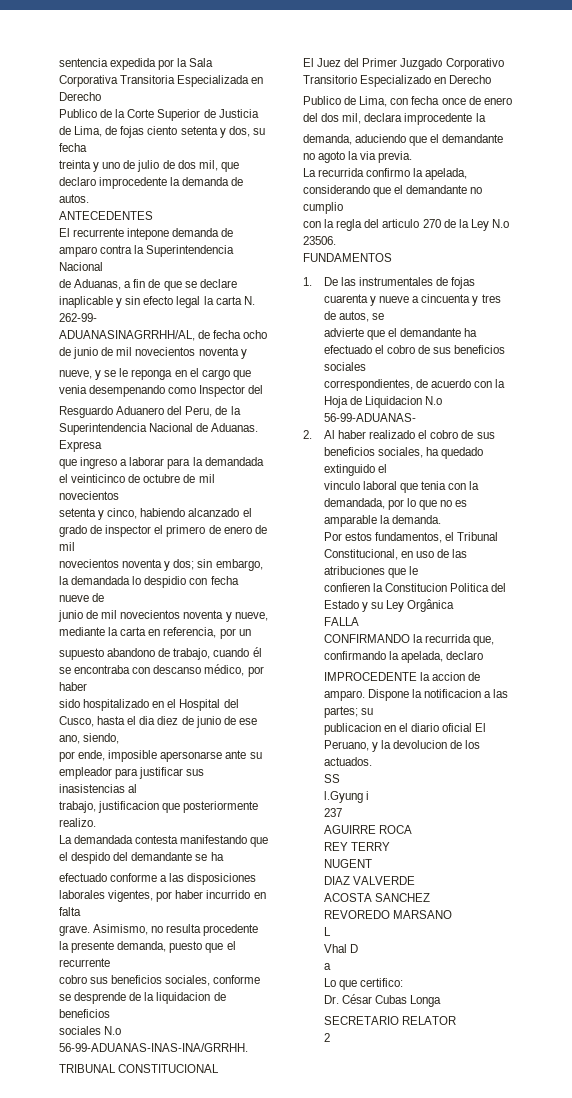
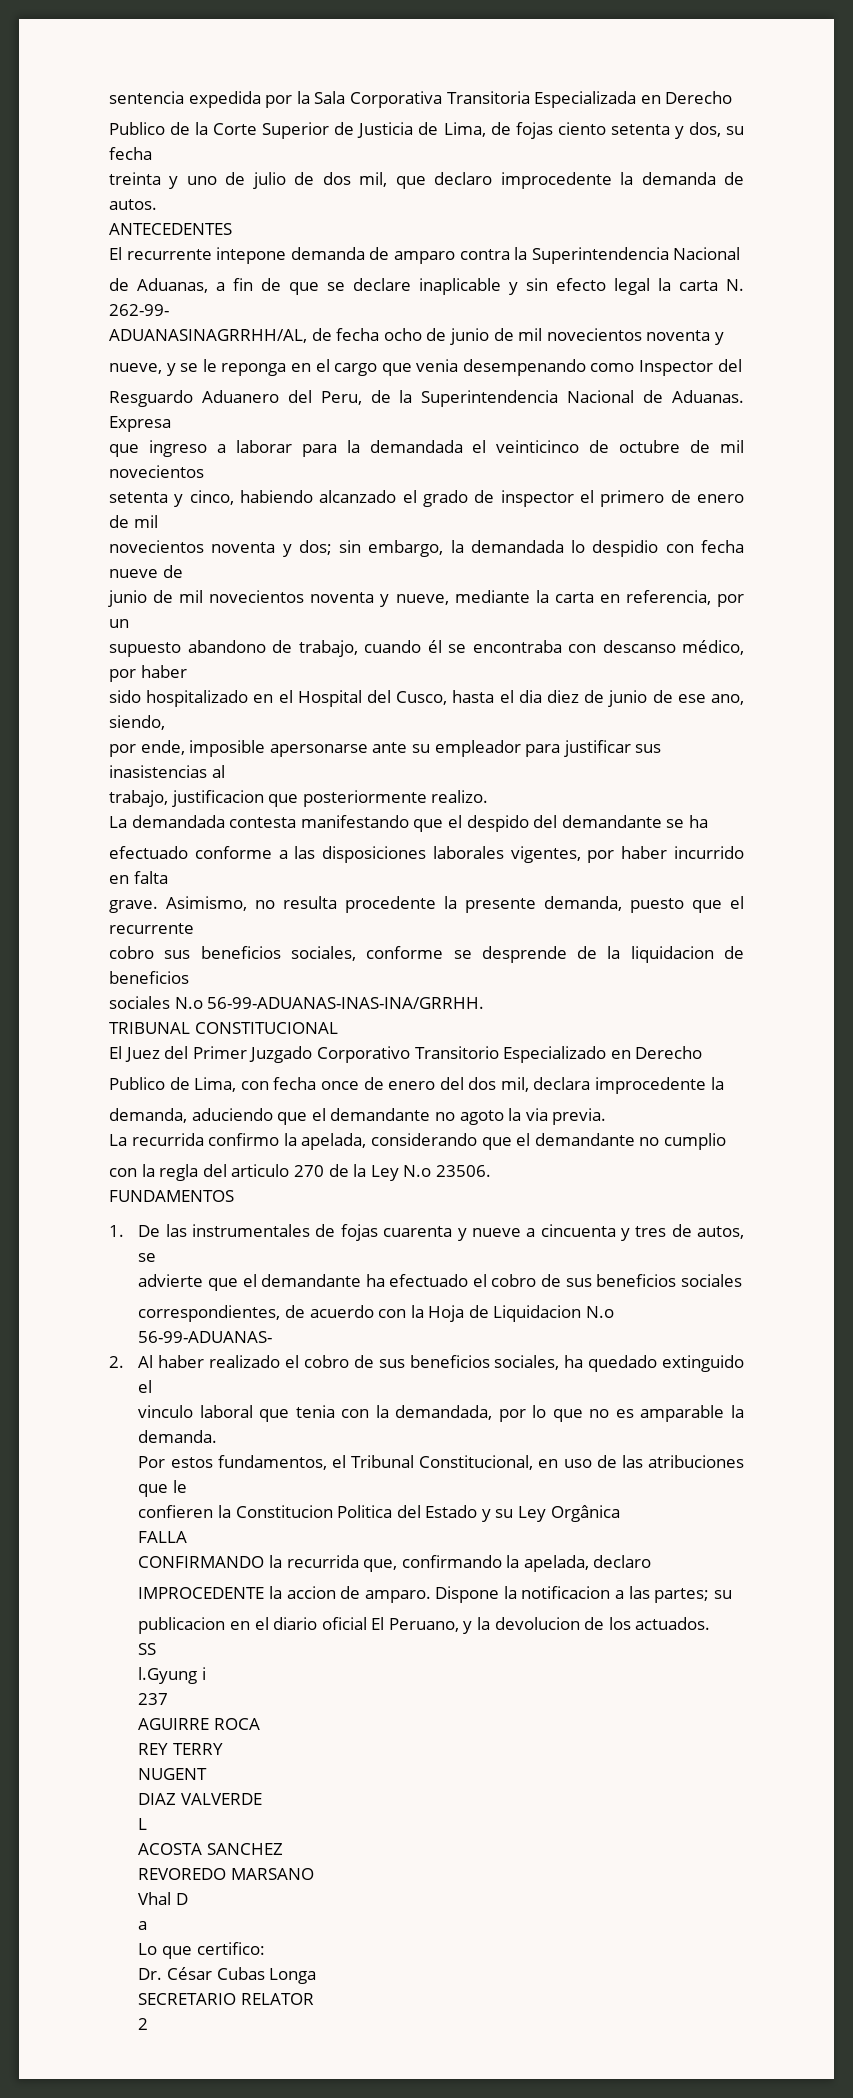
+ L
- L

